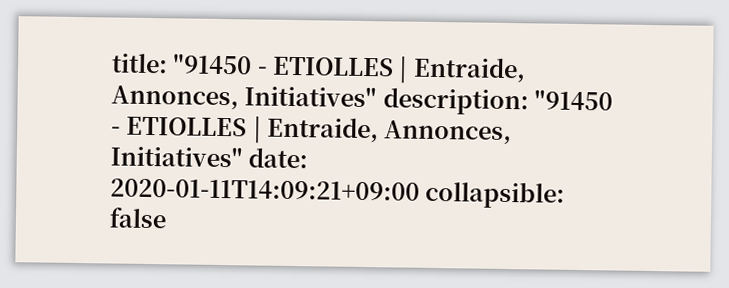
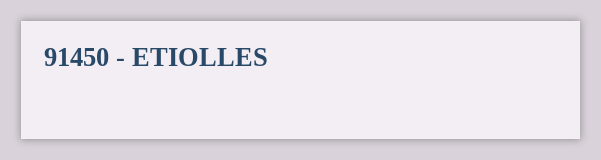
- title: "91450 - ETIOLLES | Entraide, Annonces, Initiatives" description: "91450 - ETIOLLES | Entraide, Annonces, Initiatives" date: 2020-01-11T14:09:21+09:00 collapsible: false
+ 91450 - ETIOLLES

